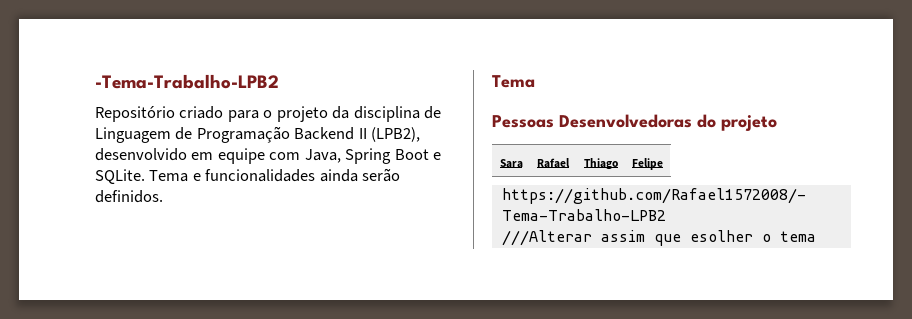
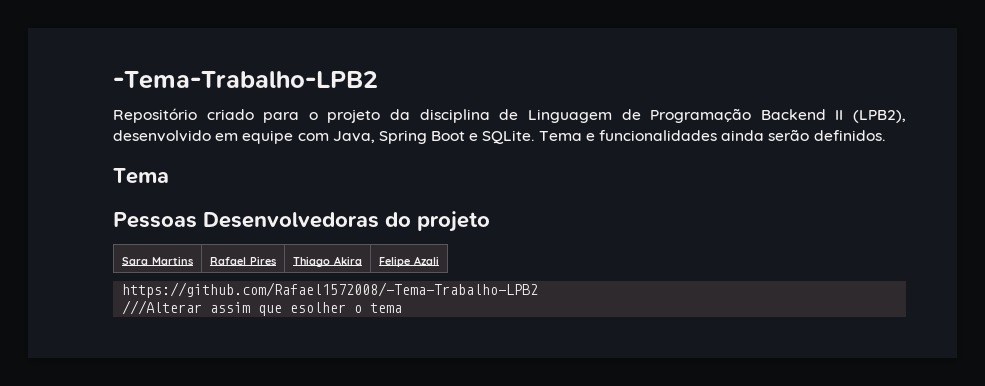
- Sara | Rafael | Thiago | Felipe
+ Sara Martins | Rafael Pires | Thiago Akira | Felipe Azali

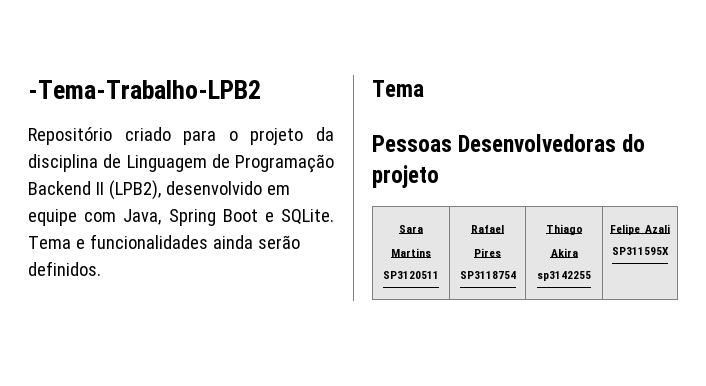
- Sara Martins | Rafael Pires | Thiago Akira | Felipe Azali
- https://github.com/Rafael1572008/-Tema-Trabalho-LPB2
- ///Alterar assim que esolher o tema
+ Sara Martins
+ SP3120511 | Rafael Pires
+ SP3118754 | Thiago Akira
+ sp3142255 | Felipe Azali
+ SP311595X

